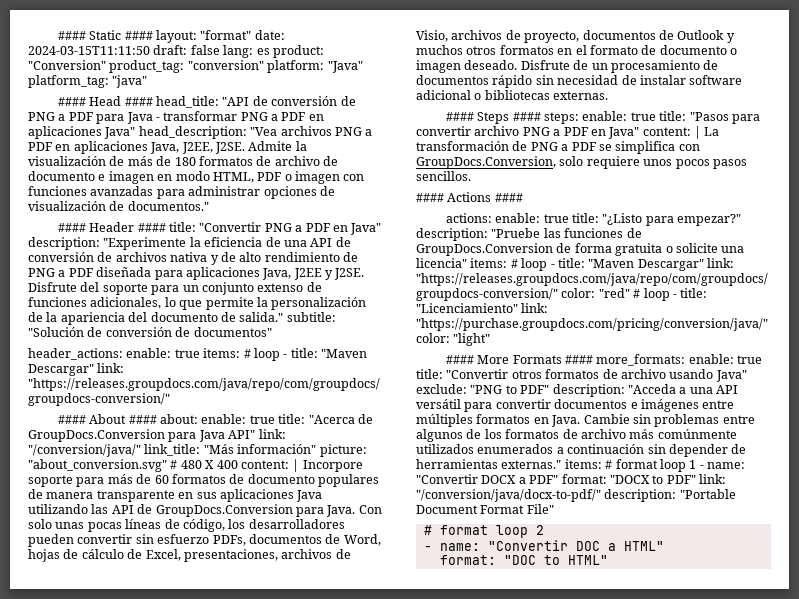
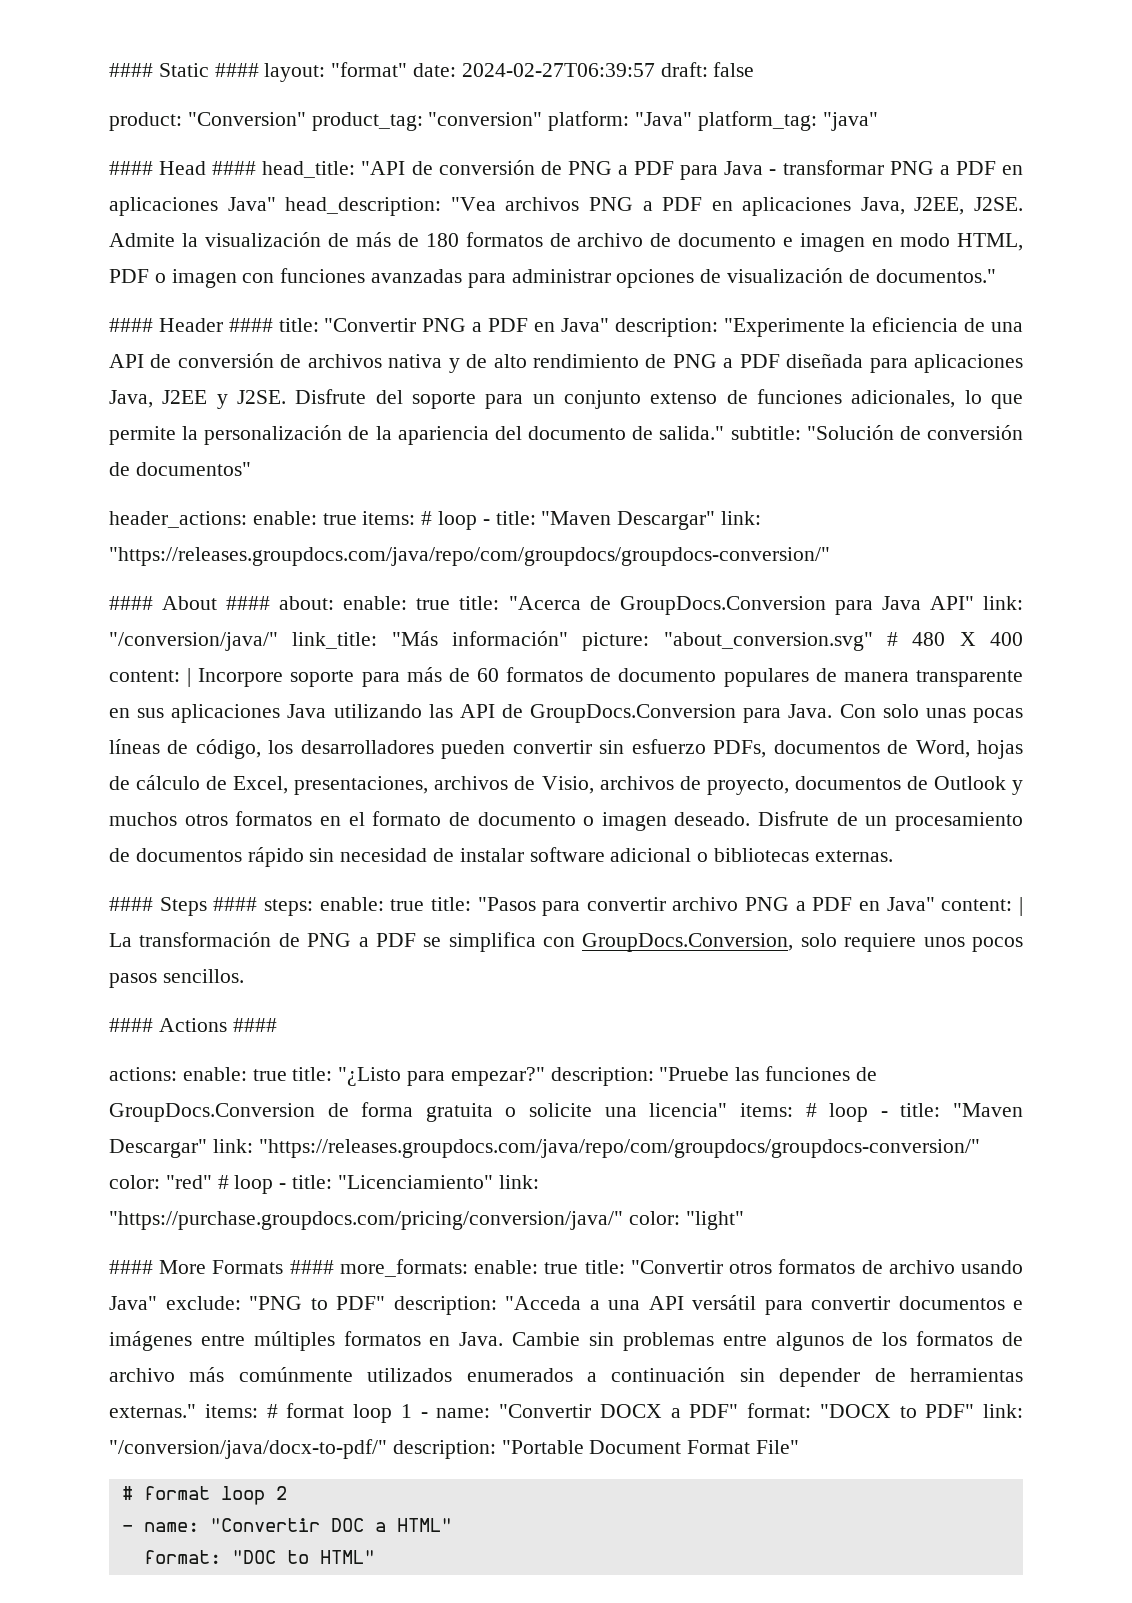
- #### Static #### layout: "format" date: 2024-03-15T11:11:50 draft: false lang: es product: "Conversion" product_tag: "conversion" platform: "Java" platform_tag: "java"
+ #### Static #### layout: "format" date: 2024-02-27T06:39:57 draft: false
+ product: "Conversion" product_tag: "conversion" platform: "Java" platform_tag: "java"

